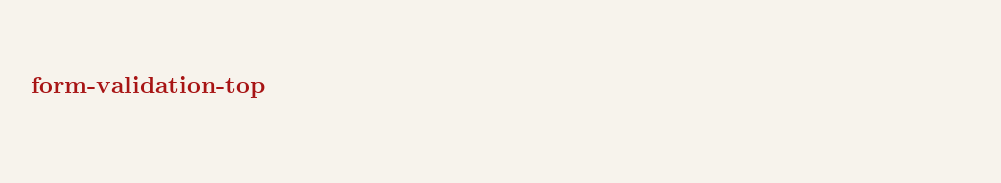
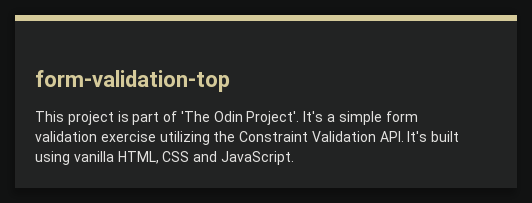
+ This project is part of 'The Odin Project'. It's a simple form validation exercise utilizing the Constraint Validation API. It's built using vanilla HTML, CSS and JavaScript.

